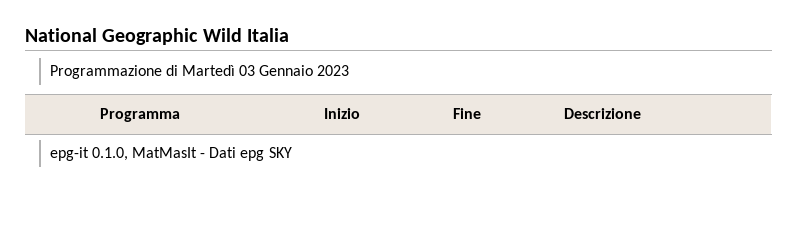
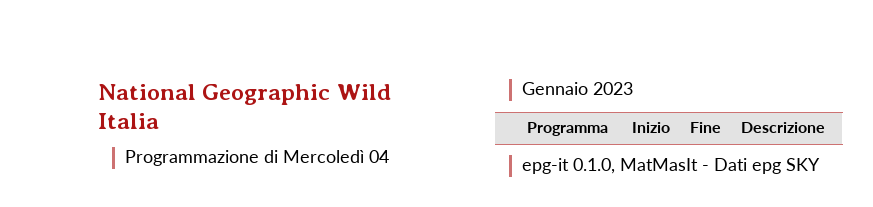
- Programmazione di Martedì 03 Gennaio 2023
+ Programmazione di Mercoledì 04 Gennaio 2023

